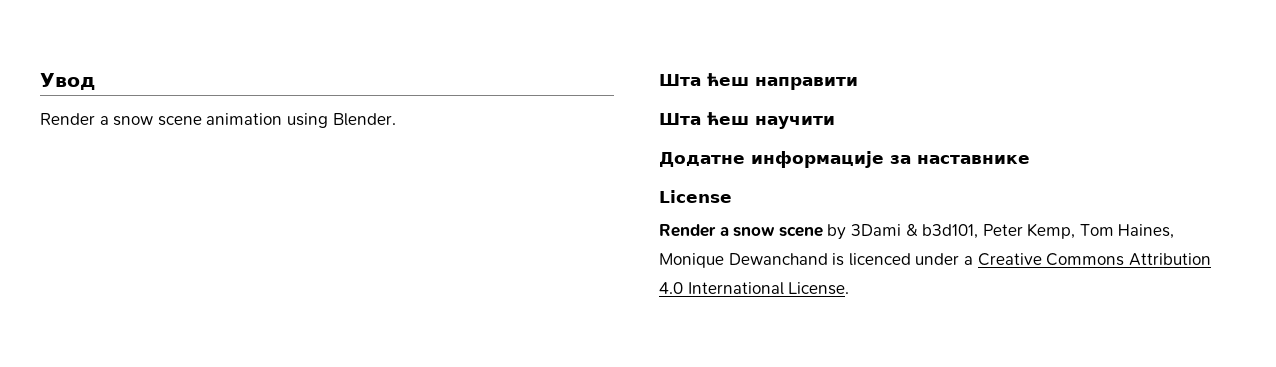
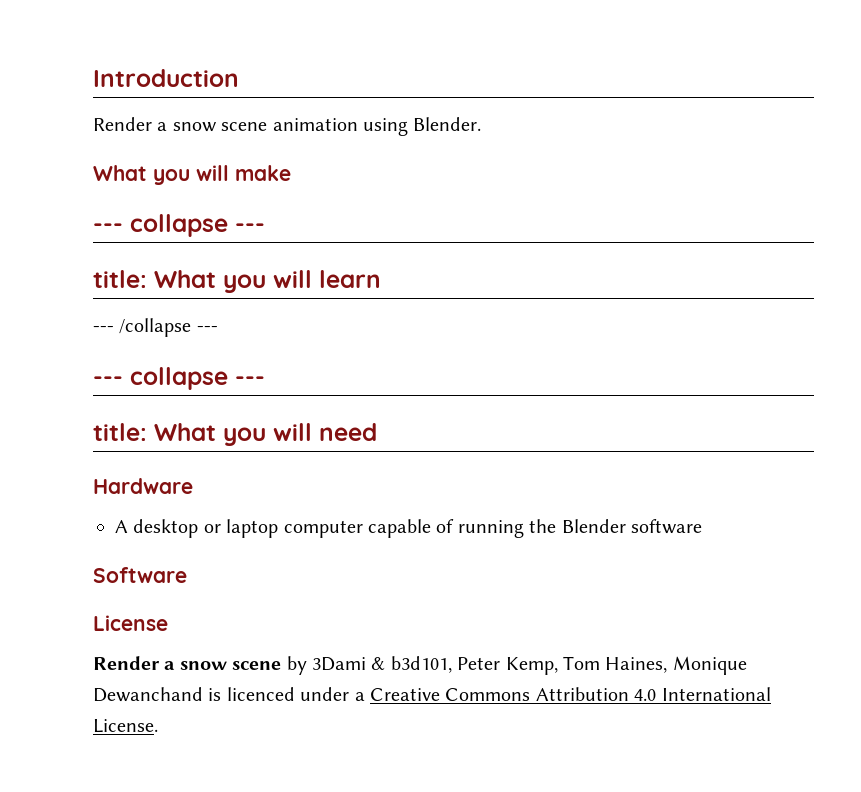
- Увод
+ Introduction
- Шта ћеш направити
- Шта ћеш научити
- Додатне информације за наставнике
+ What you will make
+ --- collapse ---
+ title: What you will learn
+ --- /collapse ---
+ --- collapse ---
+ title: What you will need
+ Hardware
+ A desktop or laptop computer capable of running the Blender software
+ Software

